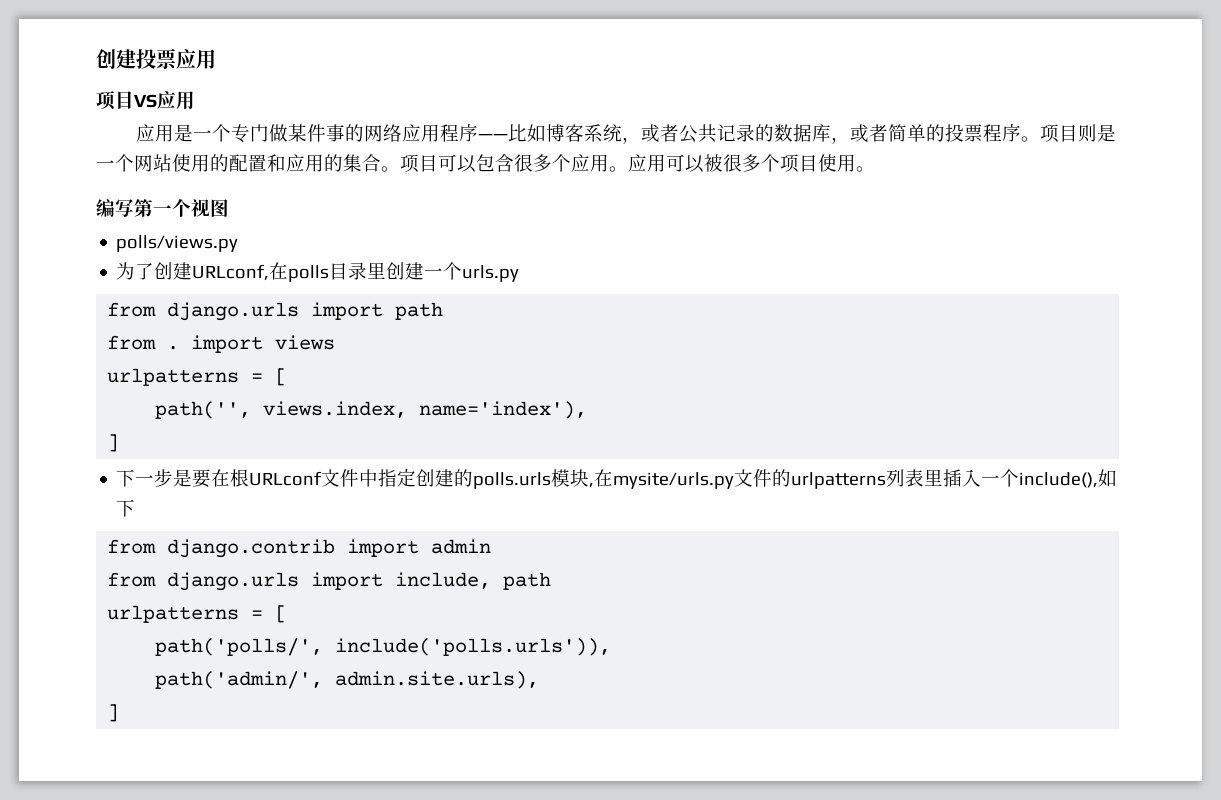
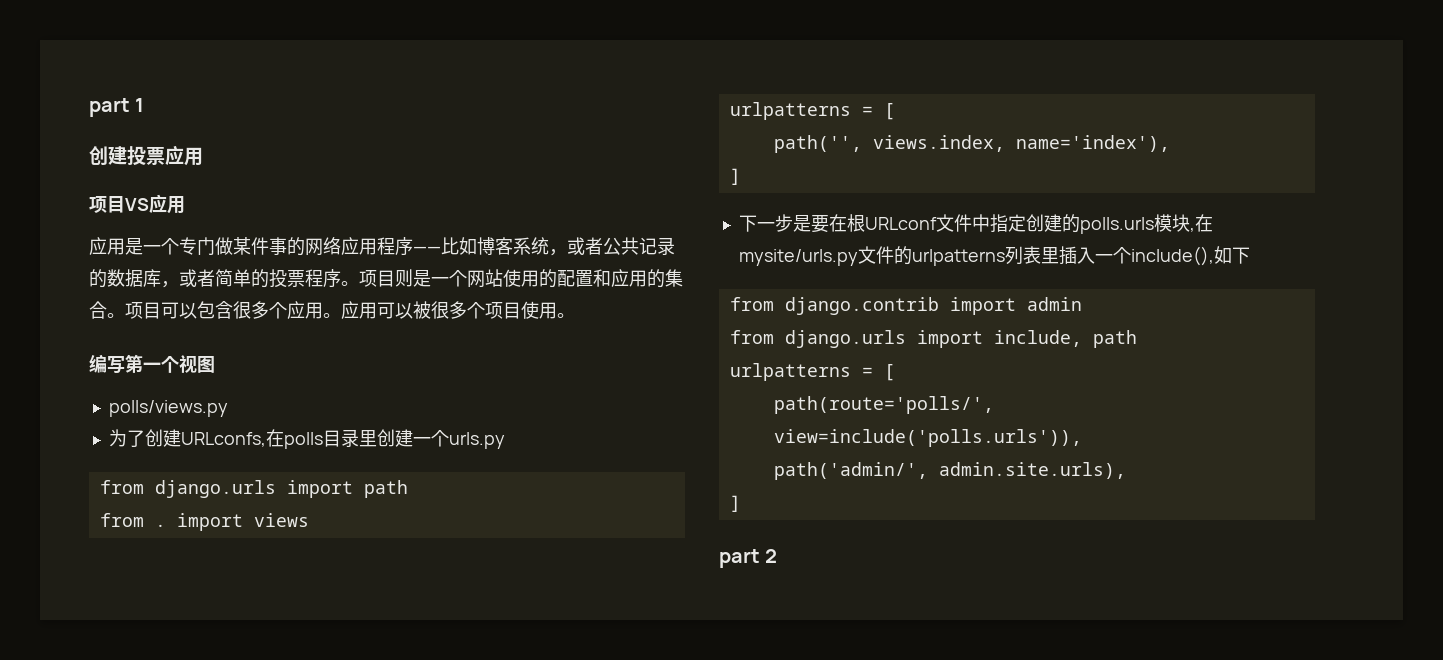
+ part 1
- 为了创建URLconf,在polls目录里创建一个urls.py
+ 为了创建URLconfs,在polls目录里创建一个urls.py
- path('polls/', include('polls.urls')),
+ path(route='polls/', view=include('polls.urls')),
+ part 2

